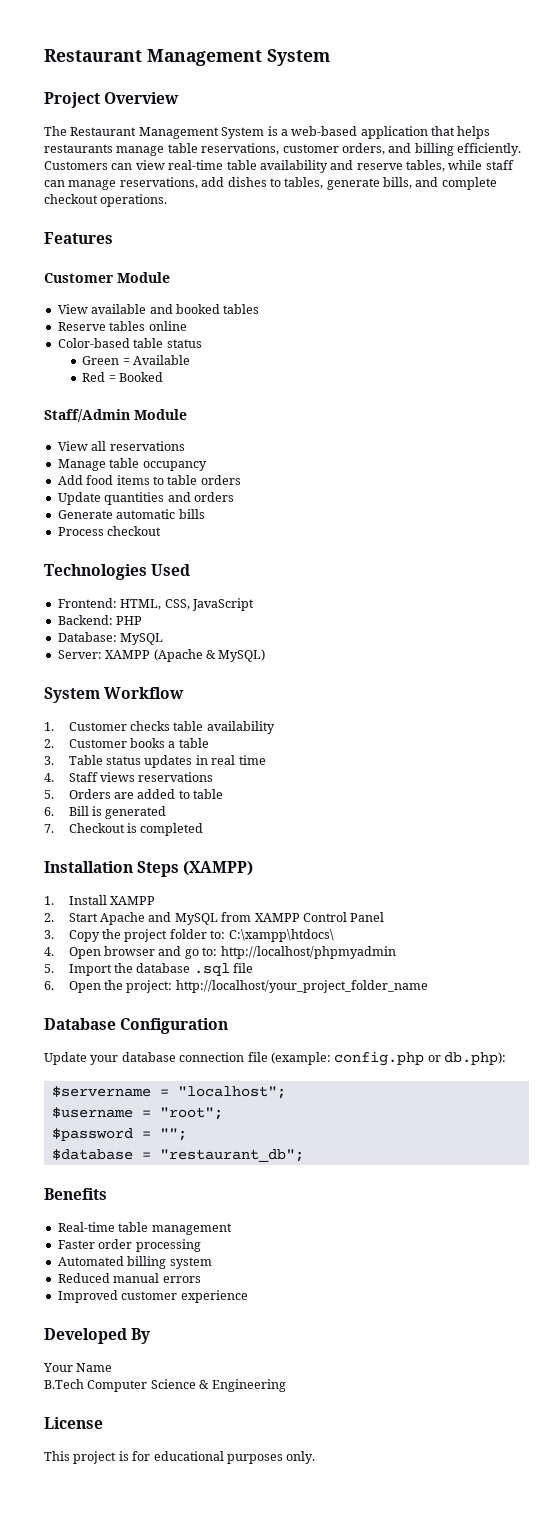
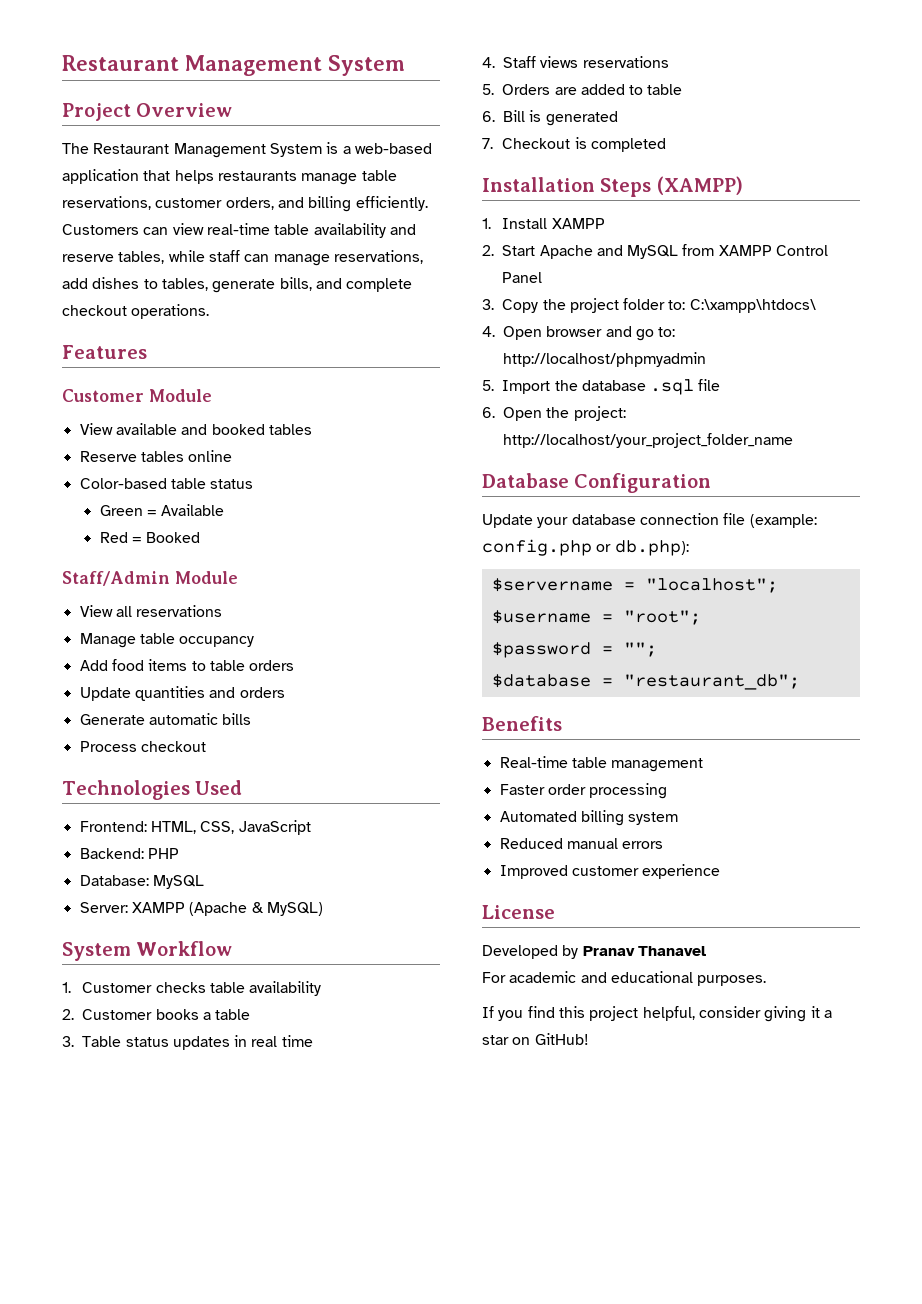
- Developed By
- Your Name
- B.Tech Computer Science & Engineering
  License
- This project is for educational purposes only.
+ Developed by Pranav Thanavel
+ For academic and educational purposes.
+ If you find this project helpful, consider giving it a star on GitHub!

